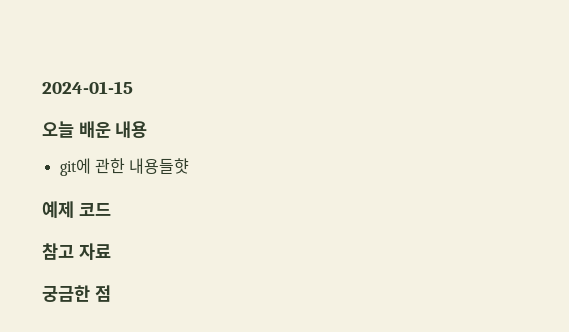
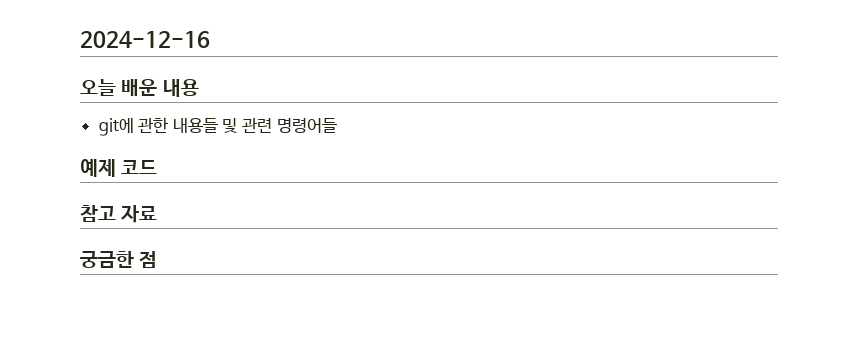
- 2024-01-15
+ 2024-12-16
- git에 관한 내용들햣
+ git에 관한 내용들 및 관련 명령어들

